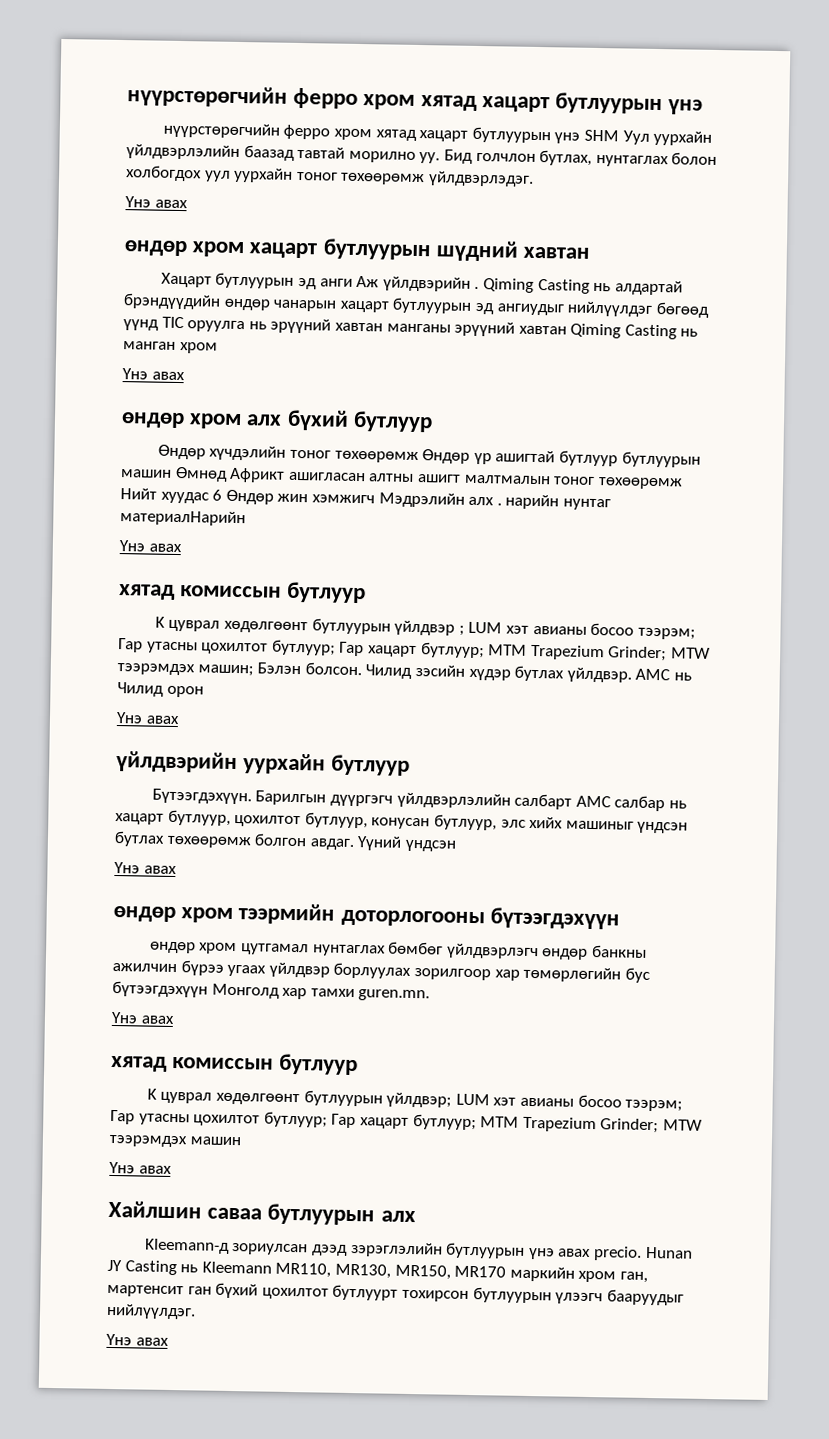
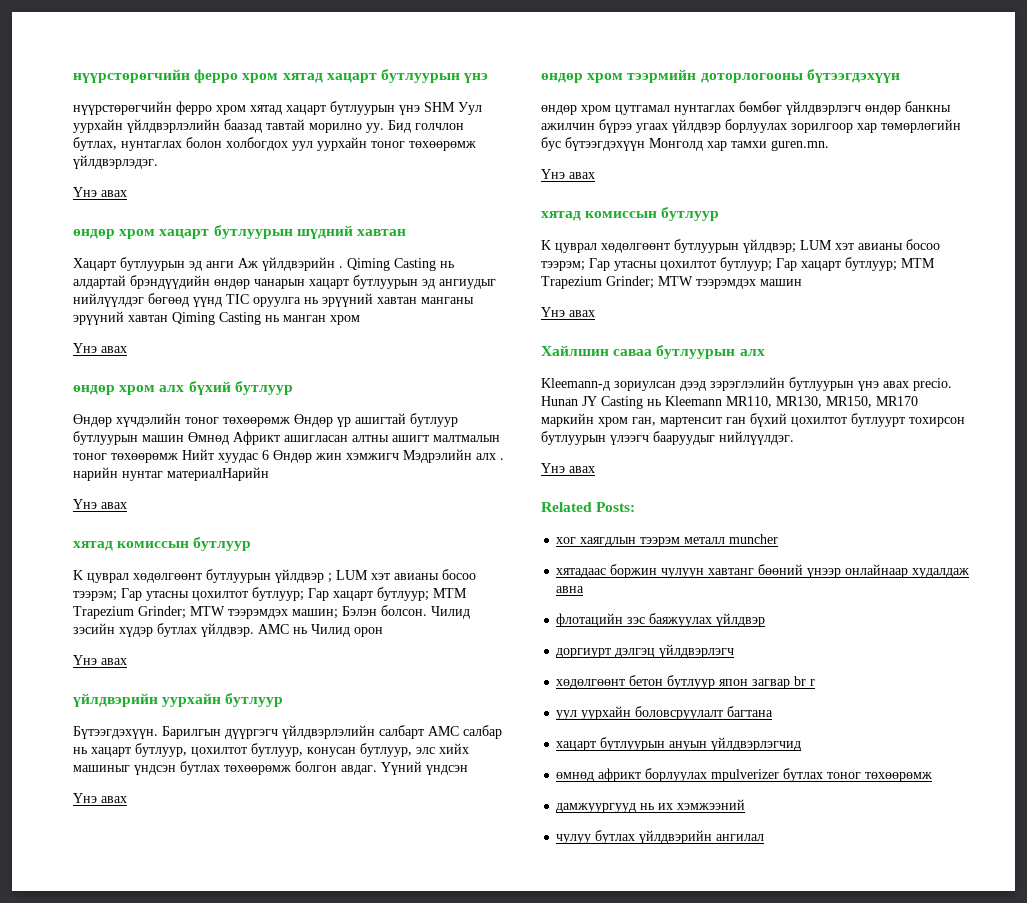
+ Related Posts:
+ хог хаягдлын тээрэм металл muncher
+ хятадаас боржин чулуун хавтанг бөөний үнээр онлайнаар худалдаж авна
+ флотацийн зэс баяжуулах үйлдвэр
+ доргиурт дэлгэц үйлдвэрлэгч
+ хөдөлгөөнт бетон бутлуур япон загвар br r
+ уул уурхайн боловсруулалт багтана
+ хацарт бутлуурын ануын үйлдвэрлэгчид
+ өмнөд африкт борлуулах mpulverizer бутлах тоног төхөөрөмж
+ дамжуургууд нь их хэмжээний
+ чулуу бутлах үйлдвэрийн ангилал

